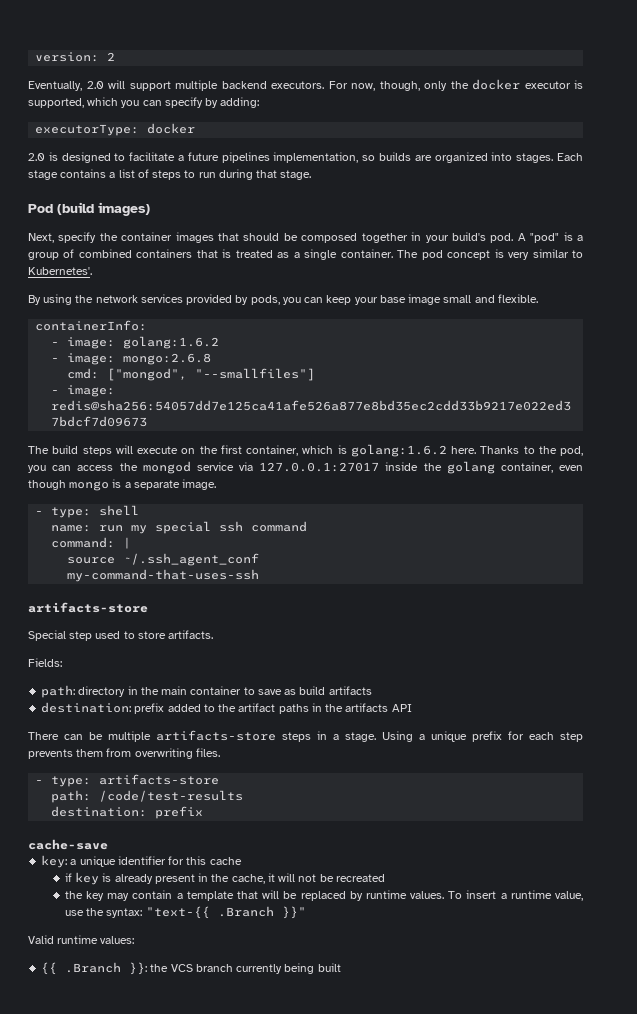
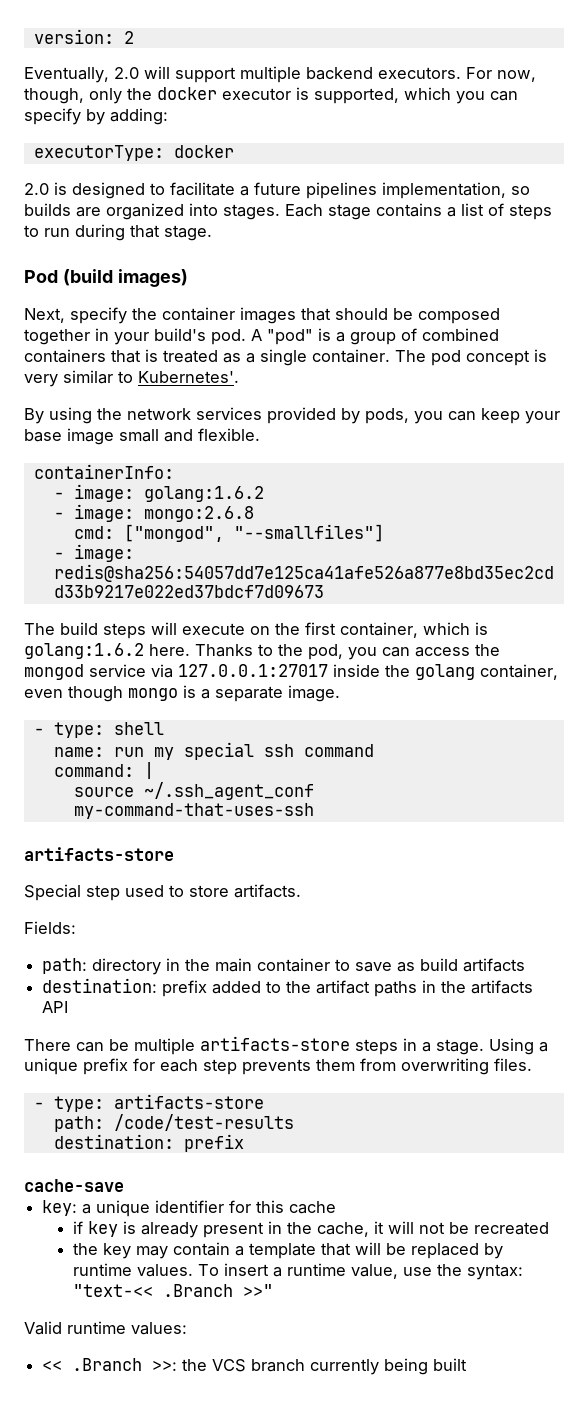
- To insert a runtime value, use the syntax: "text-{{ .Branch }}"
+ To insert a runtime value, use the syntax: "text-<< .Branch >>"
- {{ .Branch }}: the VCS branch currently being built
+ << .Branch >>: the VCS branch currently being built

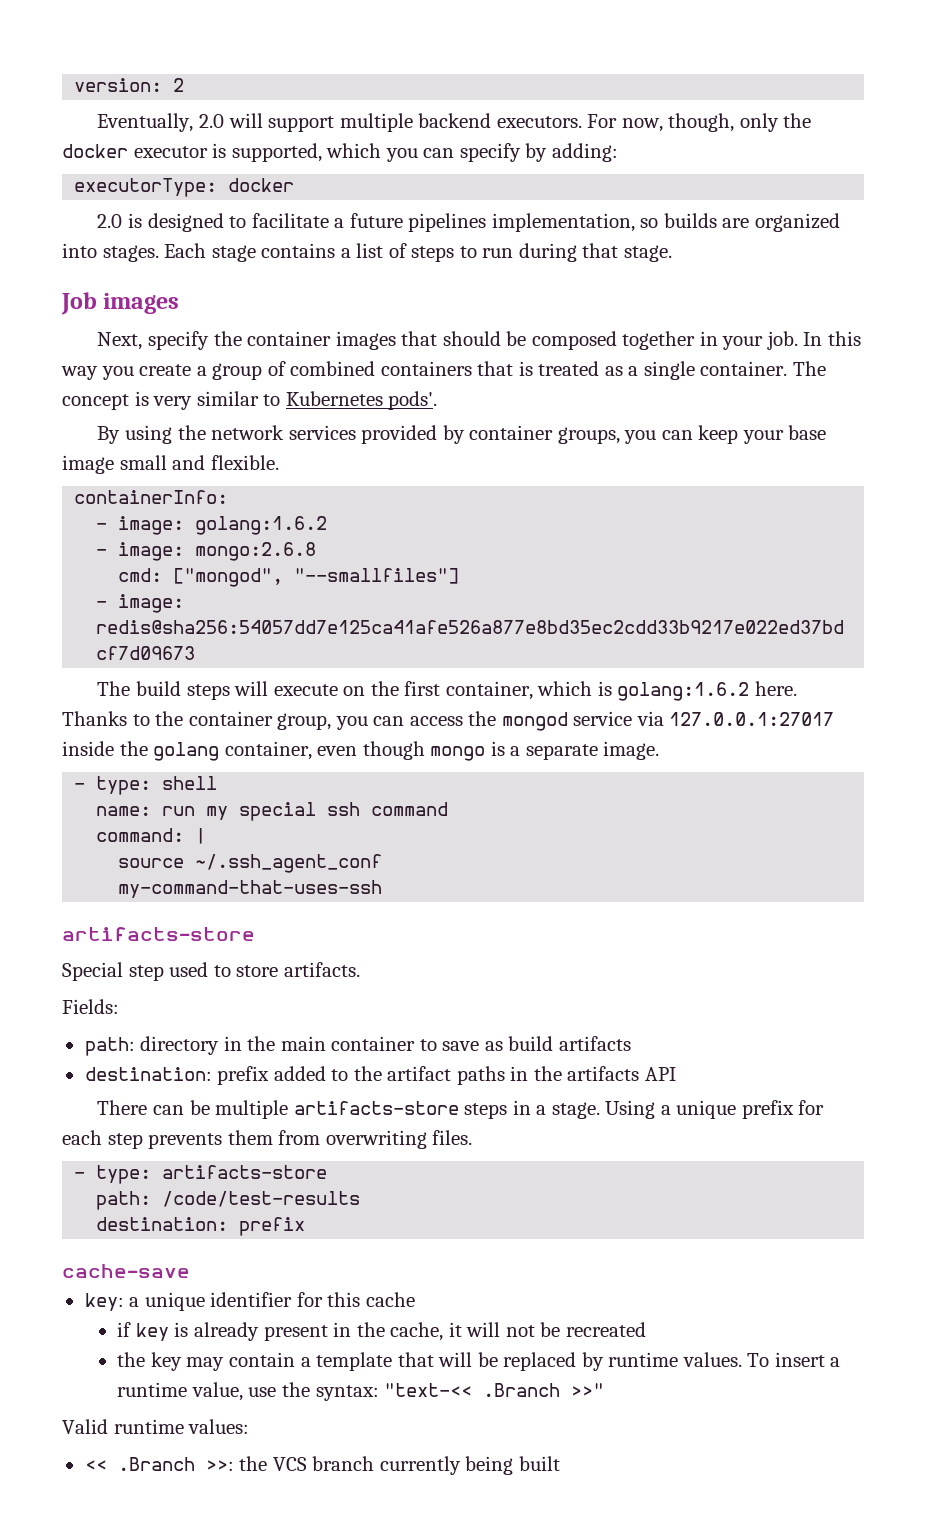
- Pod (build images)
+ Job images
- Next, specify the container images that should be composed together in your build's pod. A "pod" is a group of combined containers that is treated as a single container.
+ Next, specify the container images that should be composed together in your job. In this way you create a group of combined containers that is treated as a single container.
- The pod concept is very similar to Kubernetes'.
+ The concept is very similar to Kubernetes pods'.
- By using the network services provided by pods, you can keep your base image small and flexible.
+ By using the network services provided by container groups, you can keep your base image small and flexible.
- Thanks to the pod, you can access the mongod service via 127.0.0.1:27017 inside the golang container, even though mongo is a separate image.
+ Thanks to the container group, you can access the mongod service via 127.0.0.1:27017 inside the golang container, even though mongo is a separate image.

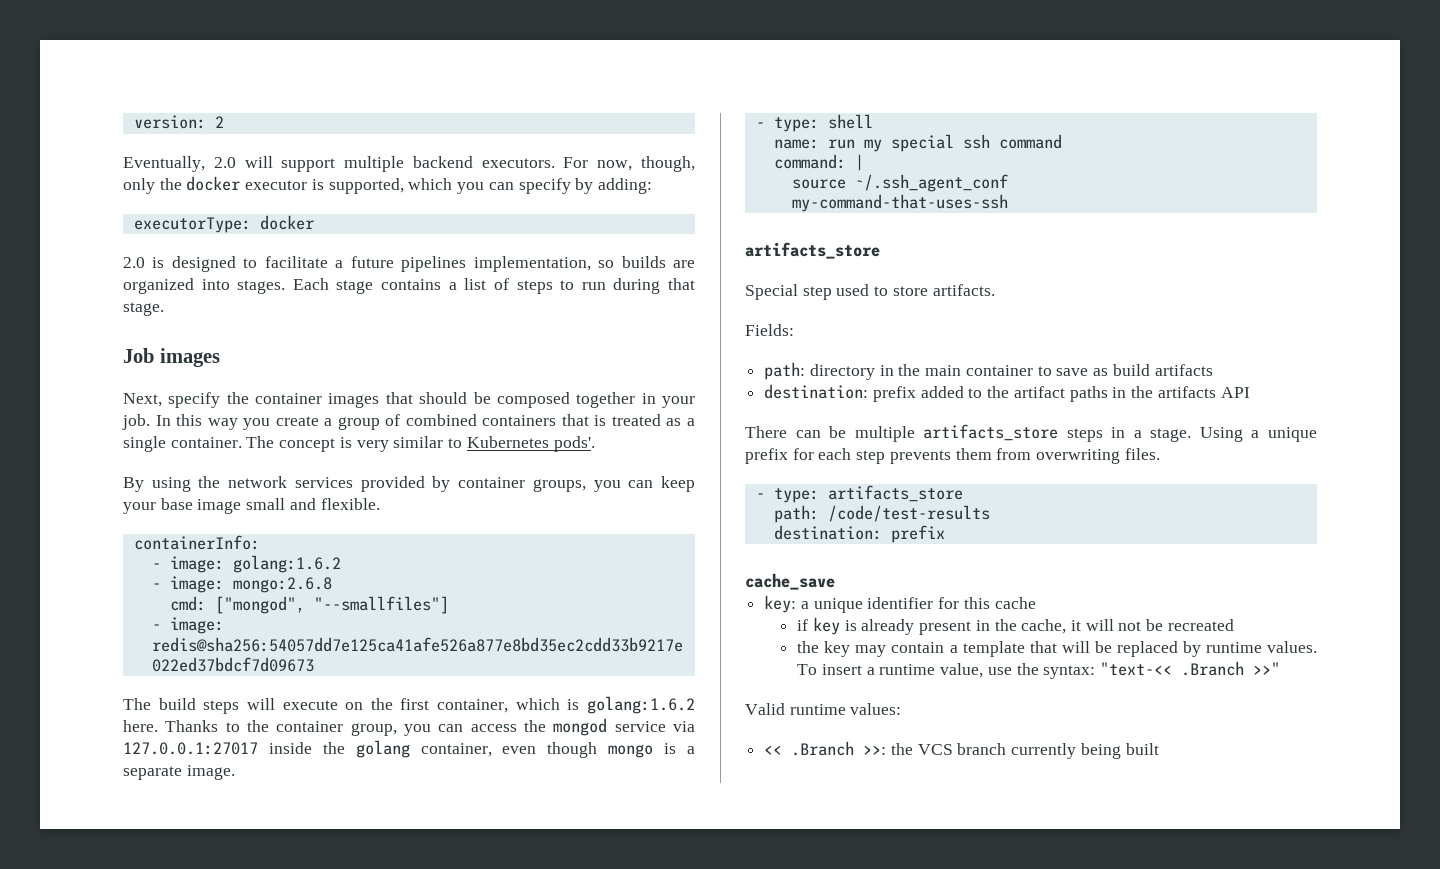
  my-command-that-uses-ssh
- artifacts-store
+ artifacts_store
- There can be multiple artifacts-store steps in a stage.
+ There can be multiple artifacts_store steps in a stage.
- - type: artifacts-store
+ - type: artifacts_store
- cache-save
+ cache_save

